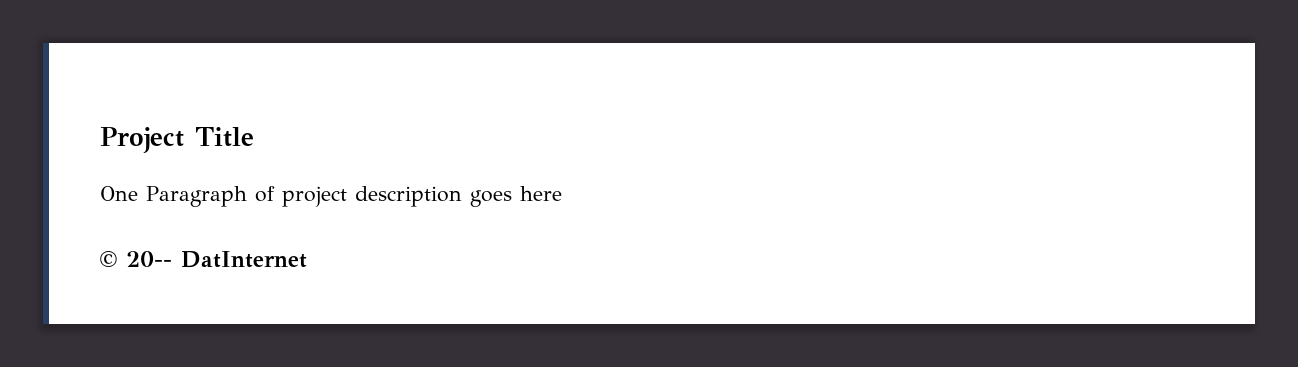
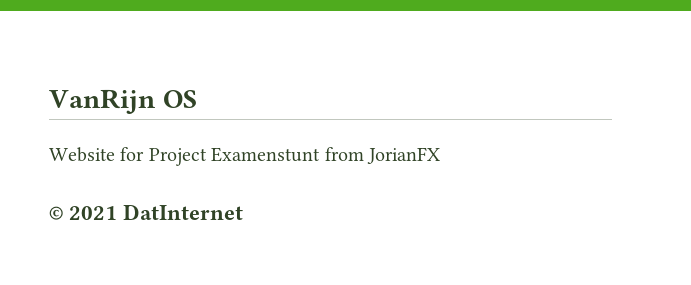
- Project Title
- One Paragraph of project description goes here
+ VanRijn OS
+ Website for Project Examenstunt from JorianFX
- © 20-- DatInternet
+ © 2021 DatInternet

